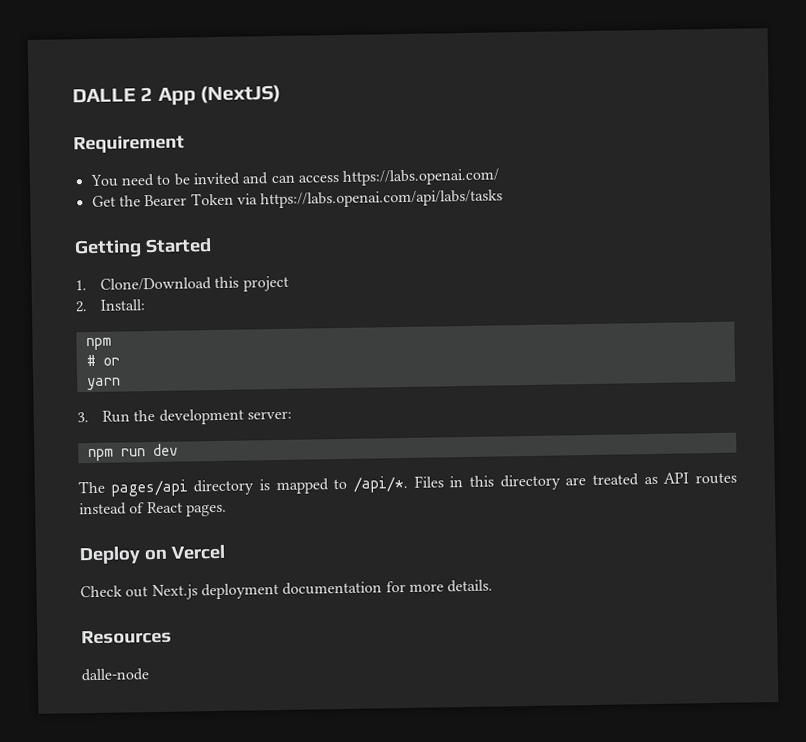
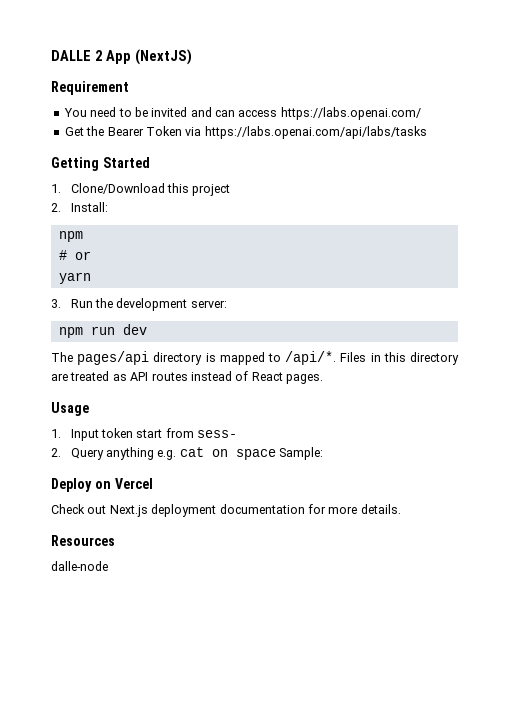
+ Usage
+ 1. Input token start from sess-
+ 2. Query anything e.g. cat on space Sample:

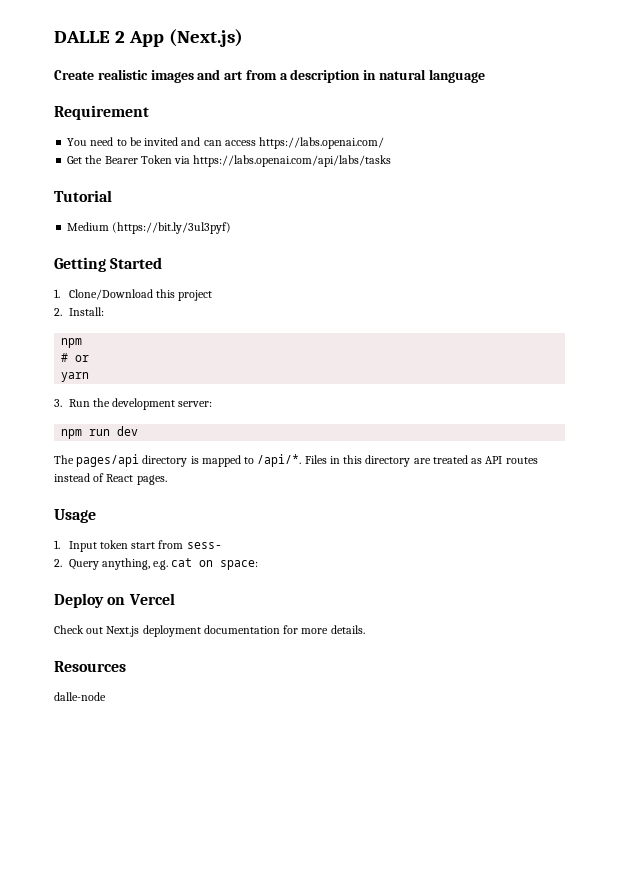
- DALLE 2 App (NextJS)
+ DALLE 2 App (Next.js)
+ Create realistic images and art from a description in natural language
+ Tutorial
+ Medium (https://bit.ly/3ul3pyf)
- 2. Query anything e.g. cat on space Sample:
+ 2. Query anything, e.g. cat on space:

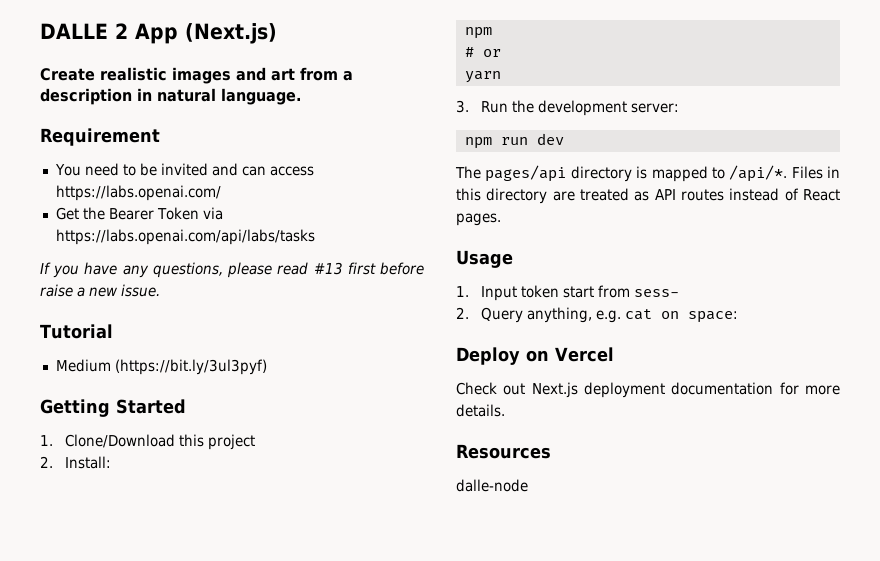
- Create realistic images and art from a description in natural language
+ Create realistic images and art from a description in natural language.
+ If you have any questions, please read #13 first before raise a new issue.

